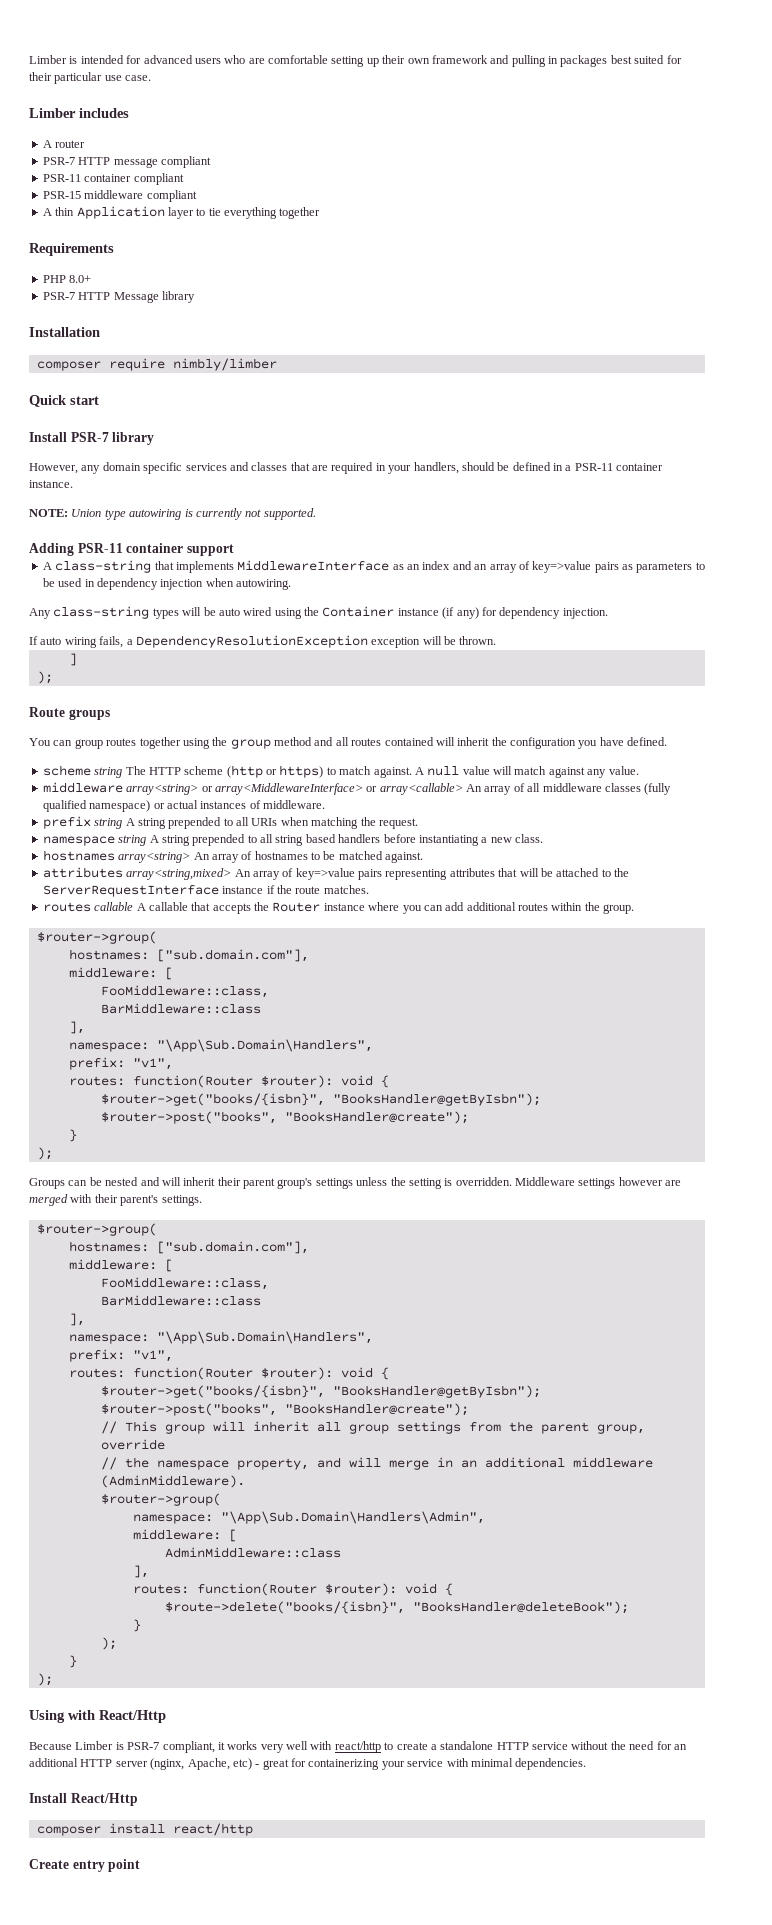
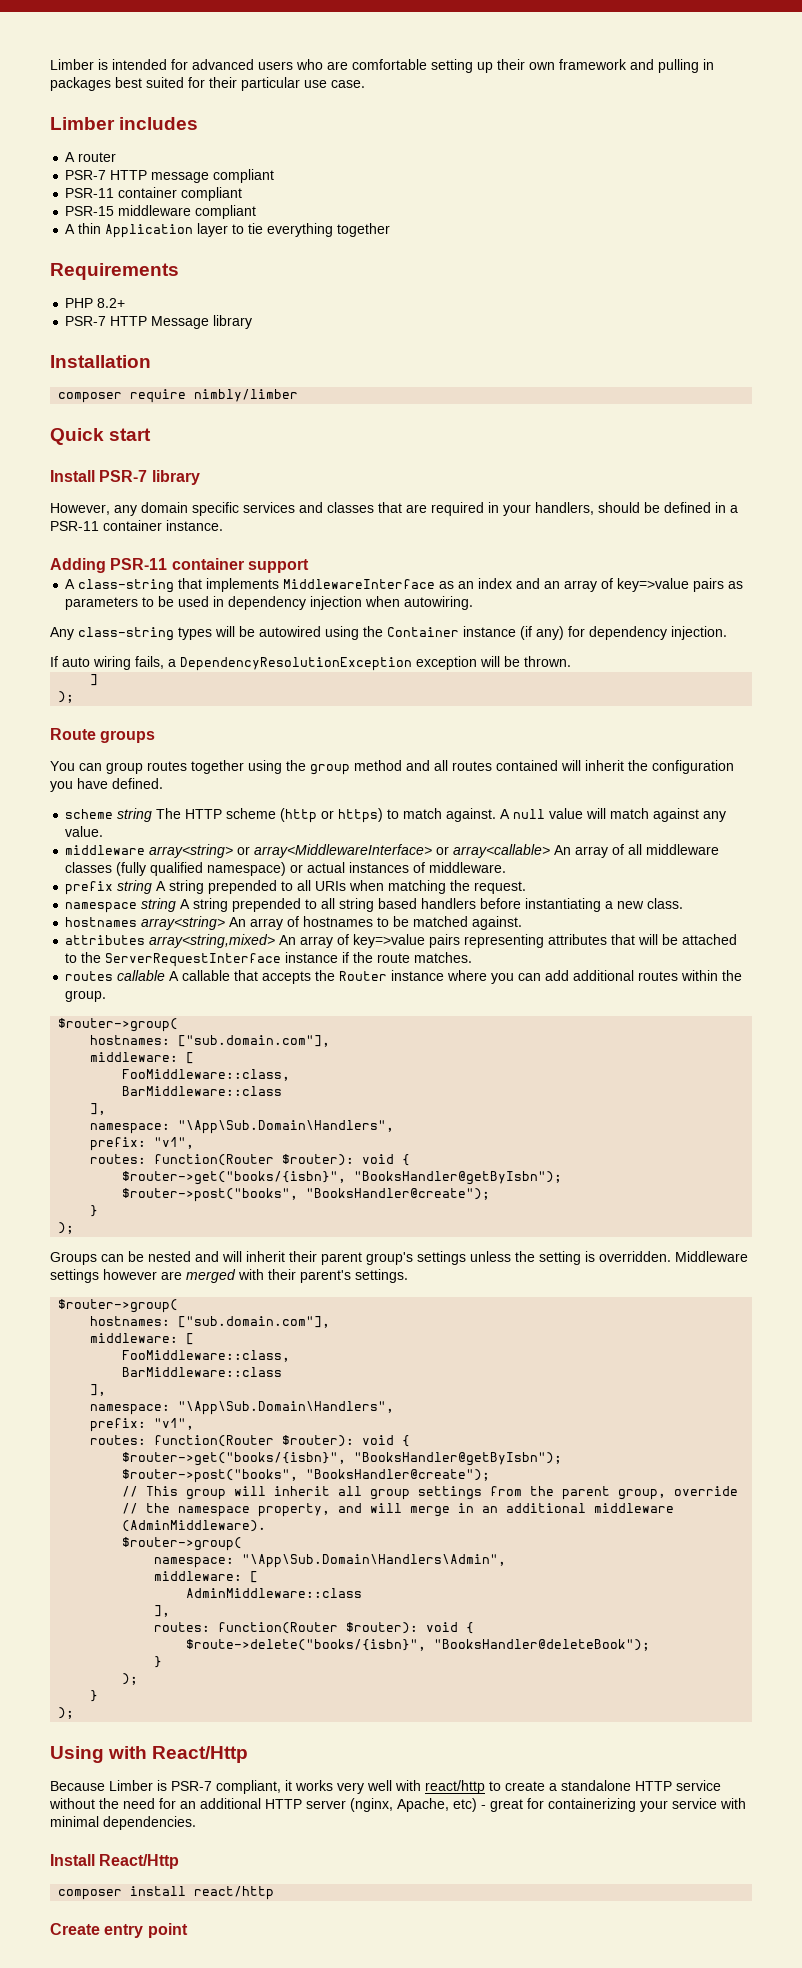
- PHP 8.0+
+ PHP 8.2+
- NOTE: Union type autowiring is currently not supported.
- Any class-string types will be auto wired using the Container instance (if any) for dependency injection.
+ Any class-string types will be autowired using the Container instance (if any) for dependency injection.

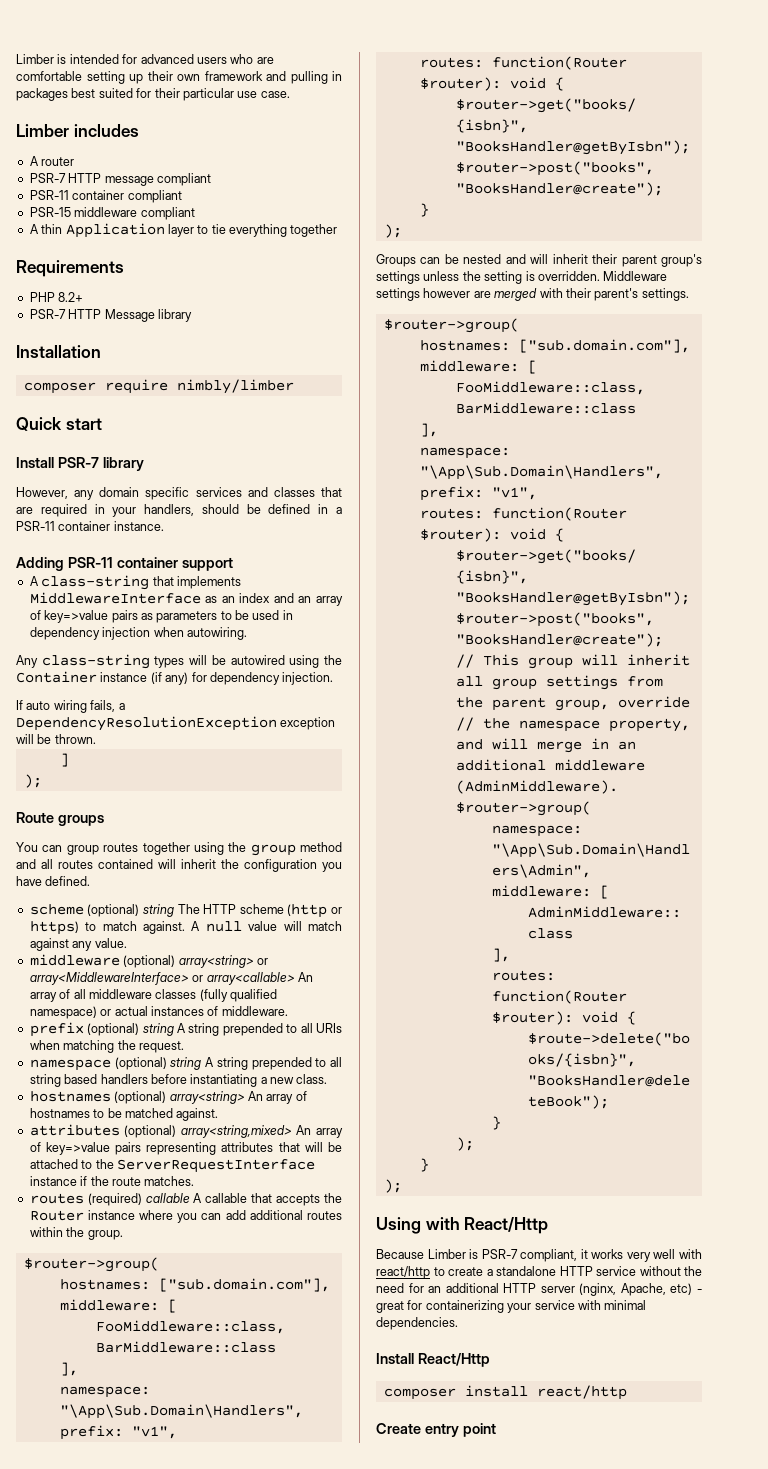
- scheme string The HTTP scheme (http or https) to match against.
+ scheme (optional) string The HTTP scheme (http or https) to match against.
- middleware array<string> or array<MiddlewareInterface> or array<callable> An array of all middleware classes (fully qualified namespace) or actual instances of middleware.
+ middleware (optional) array<string> or array<MiddlewareInterface> or array<callable> An array of all middleware classes (fully qualified namespace) or actual instances of middleware.
- prefix string A string prepended to all URIs when matching the request.
+ prefix (optional) string A string prepended to all URIs when matching the request.
- namespace string A string prepended to all string based handlers before instantiating a new class.
+ namespace (optional) string A string prepended to all string based handlers before instantiating a new class.
- hostnames array<string> An array of hostnames to be matched against.
+ hostnames (optional) array<string> An array of hostnames to be matched against.
- attributes array<string,mixed> An array of key=>value pairs representing attributes that will be attached to the ServerRequestInterface instance if the route matches.
+ attributes (optional) array<string,mixed> An array of key=>value pairs representing attributes that will be attached to the ServerRequestInterface instance if the route matches.
- routes callable A callable that accepts the Router instance where you can add additional routes within the group.
+ routes (required) callable A callable that accepts the Router instance where you can add additional routes within the group.

